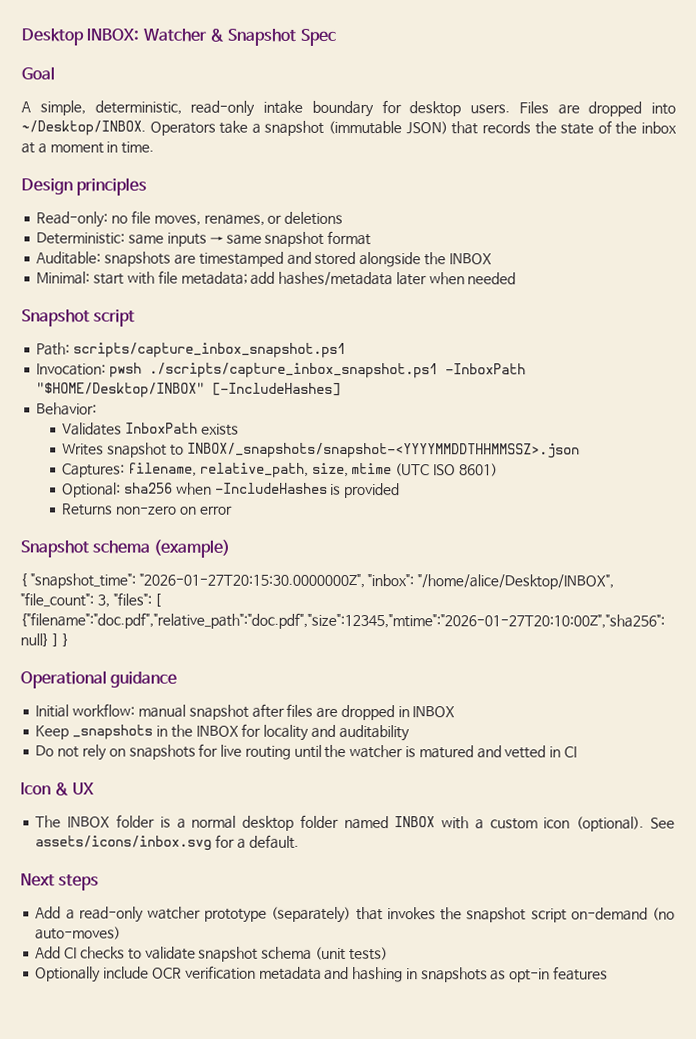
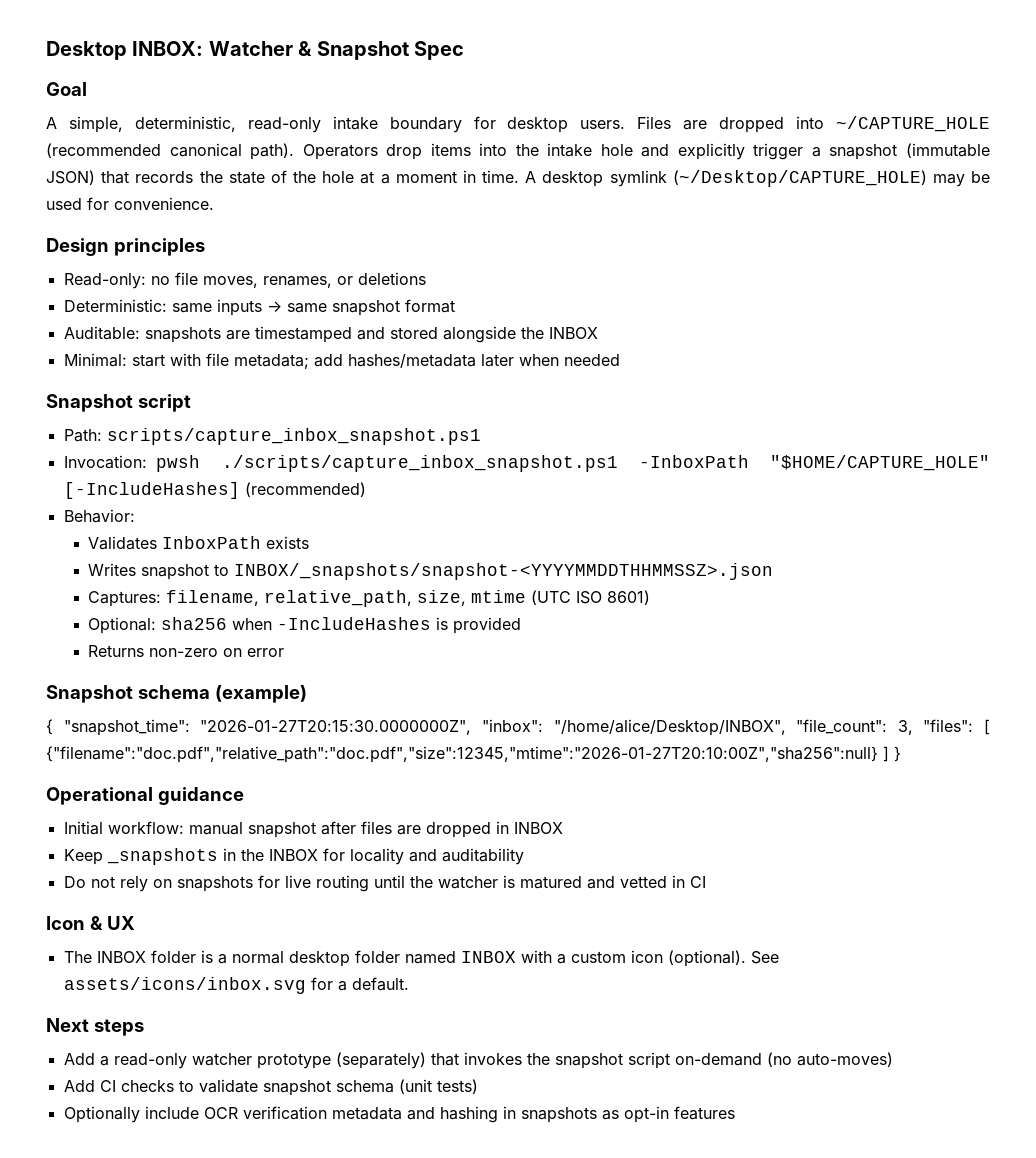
- Files are dropped into ~/Desktop/INBOX. Operators take a snapshot (immutable JSON) that records the state of the inbox at a moment in time.
+ Files are dropped into ~/CAPTURE_HOLE (recommended canonical path). Operators drop items into the intake hole and explicitly trigger a snapshot (immutable JSON) that records the state of the hole at a moment in time. A desktop symlink (~/Desktop/CAPTURE_HOLE) may be used for convenience.
- Invocation: pwsh ./scripts/capture_inbox_snapshot.ps1 -InboxPath "$HOME/Desktop/INBOX" [-IncludeHashes]
+ Invocation: pwsh ./scripts/capture_inbox_snapshot.ps1 -InboxPath "$HOME/CAPTURE_HOLE" [-IncludeHashes] (recommended)

